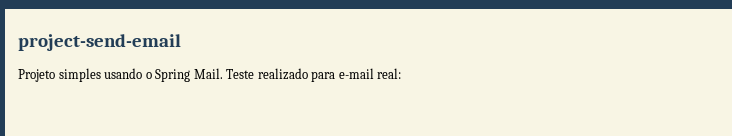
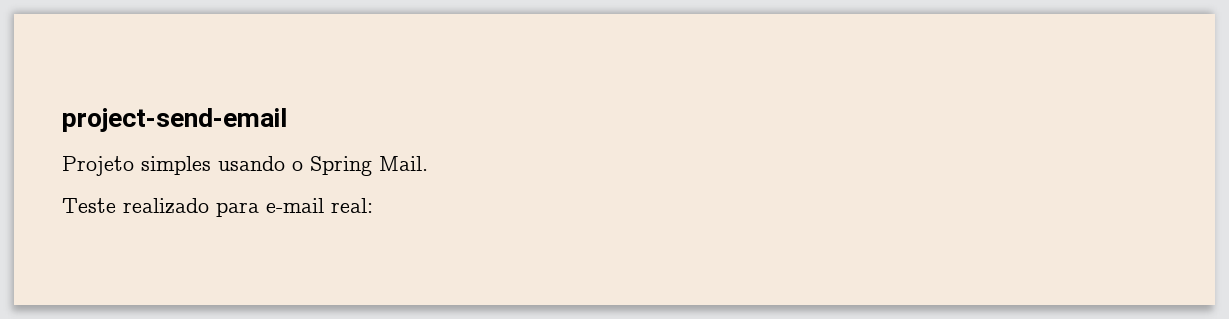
- Projeto simples usando o Spring Mail. Teste realizado para e-mail real:
+ Projeto simples usando o Spring Mail.
+ Teste realizado para e-mail real:

